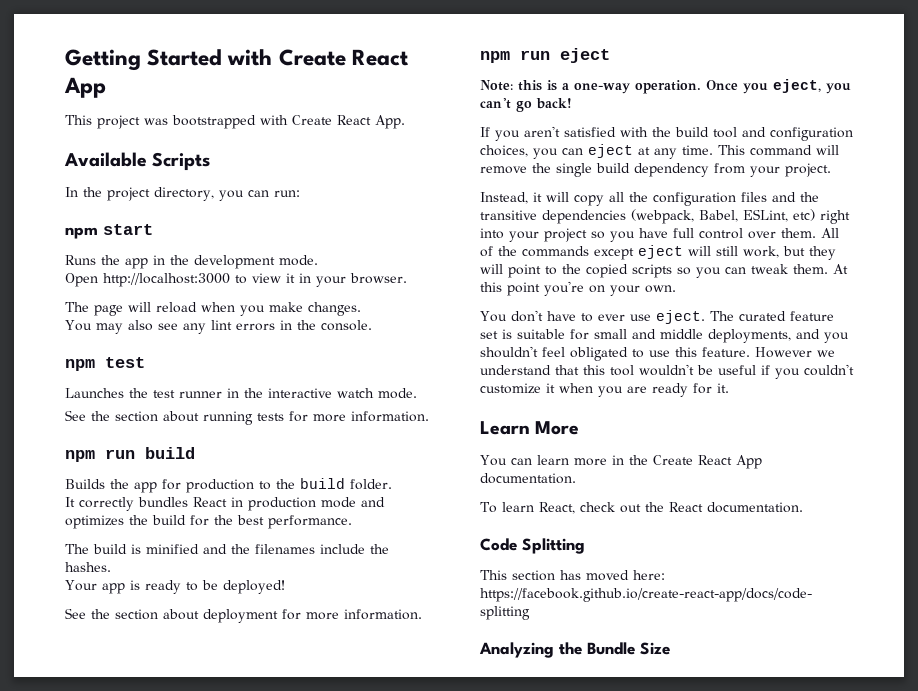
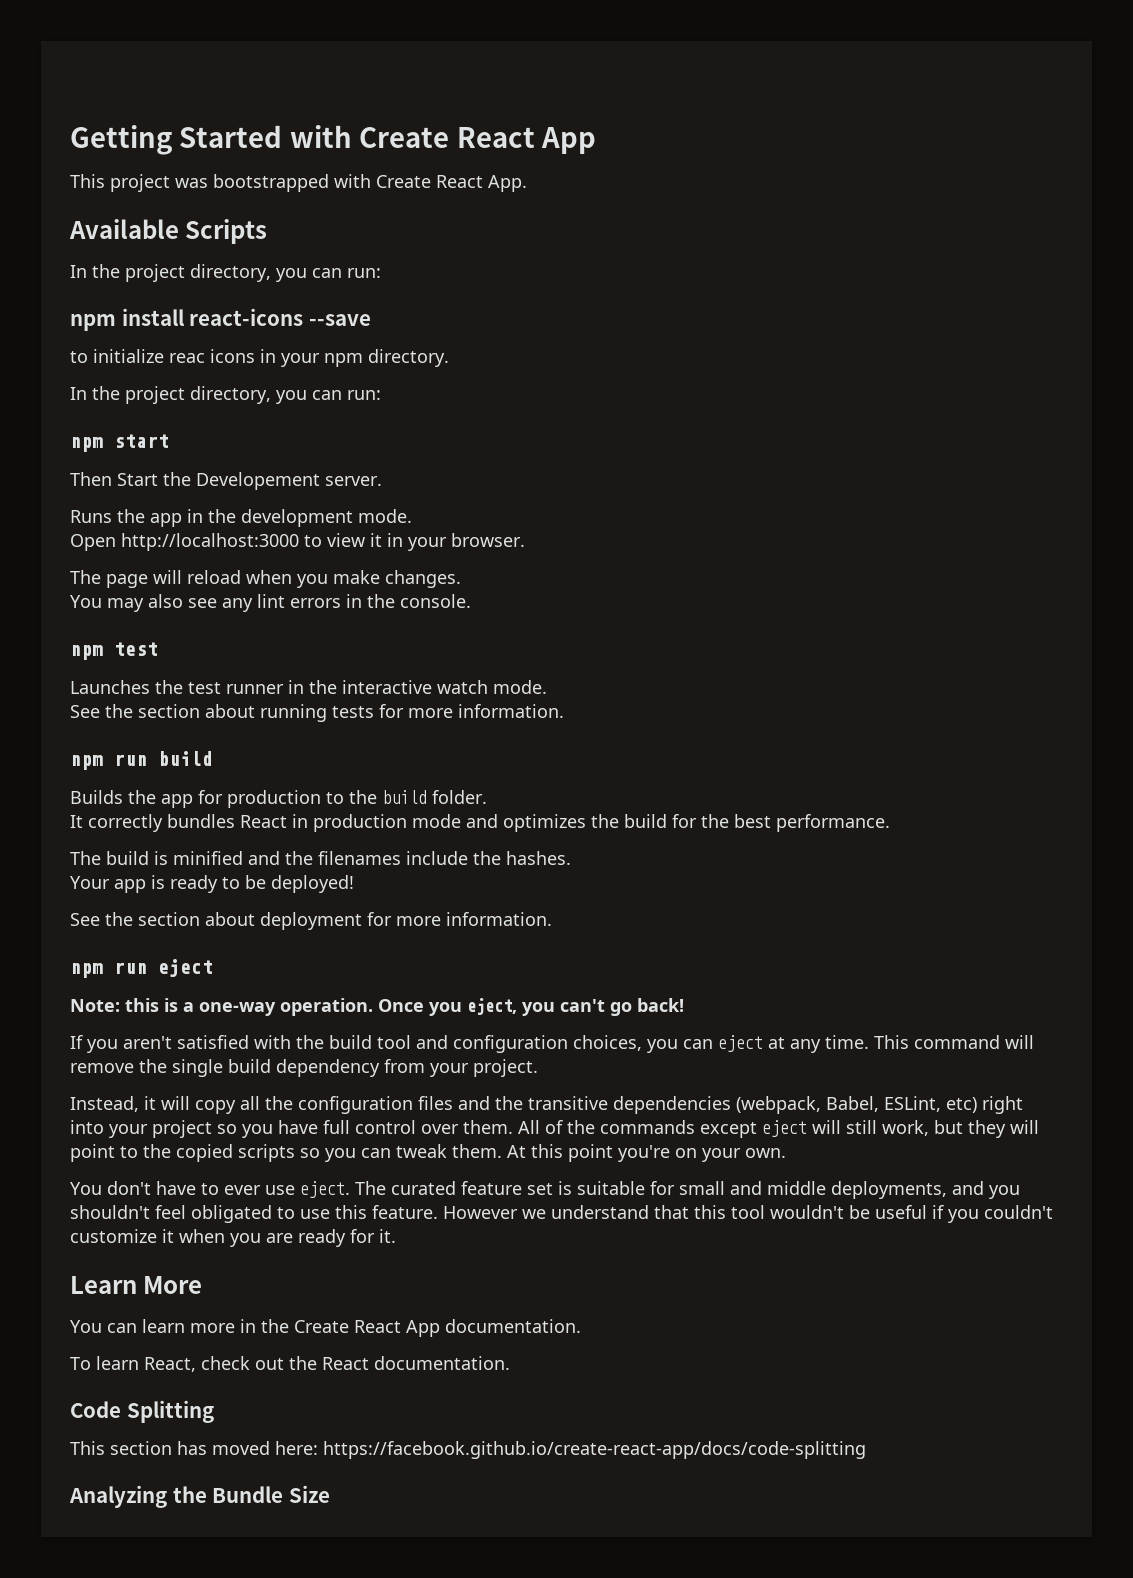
+ npm install react-icons --save
+ to initialize reac icons in your npm directory.
+ In the project directory, you can run:
  npm start
+ Then Start the Developement server.

